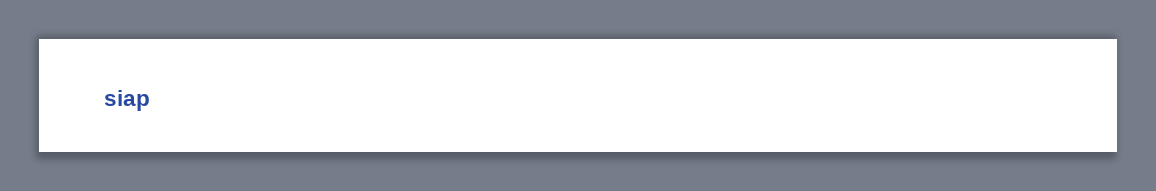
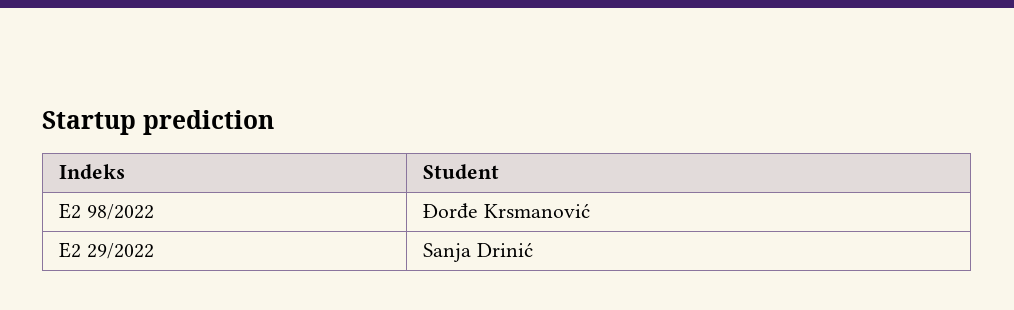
- siap
+ Startup prediction
+ Indeks | Student
+ E2 98/2022 | Đorđe Krsmanović
+ E2 29/2022 | Sanja Drinić

